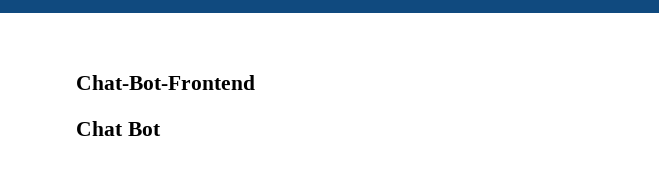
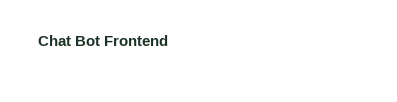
- Chat-Bot-Frontend
- Chat Bot
+ Chat Bot Frontend

